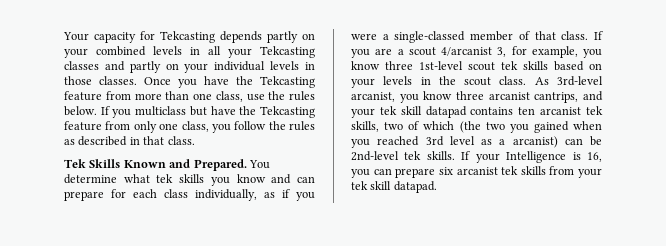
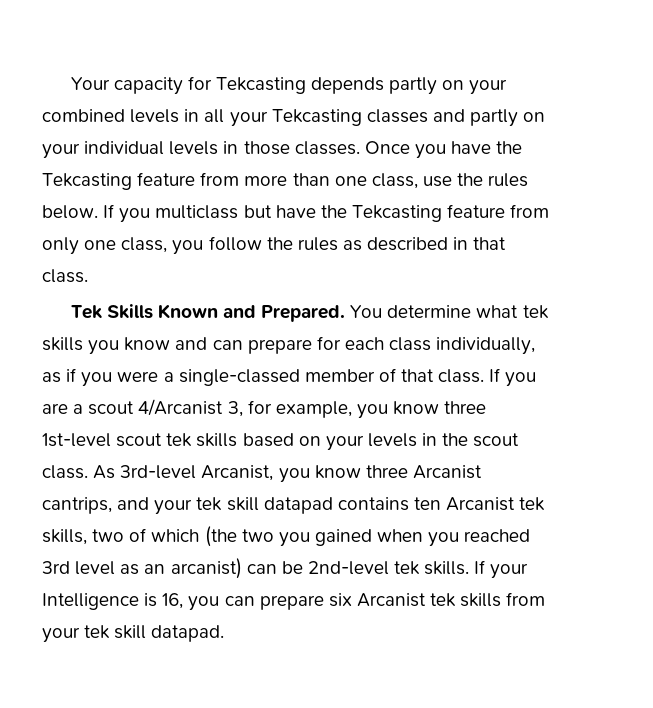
- If you are a scout 4/arcanist 3, for example, you know three 1st-level scout tek skills based on your levels in the scout class.
+ If you are a scout 4/Arcanist 3, for example, you know three 1st-level scout tek skills based on your levels in the scout class.
- As 3rd-level arcanist, you know three arcanist cantrips, and your tek skill datapad contains ten arcanist tek skills, two of which (the two you gained when you reached 3rd level as a arcanist) can be 2nd-level tek skills.
+ As 3rd-level Arcanist, you know three Arcanist cantrips, and your tek skill datapad contains ten Arcanist tek skills, two of which (the two you gained when you reached 3rd level as an arcanist) can be 2nd-level tek skills.
- If your Intelligence is 16, you can prepare six arcanist tek skills from your tek skill datapad.
+ If your Intelligence is 16, you can prepare six Arcanist tek skills from your tek skill datapad.

